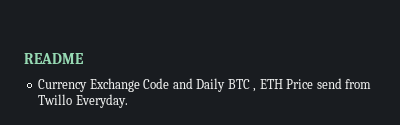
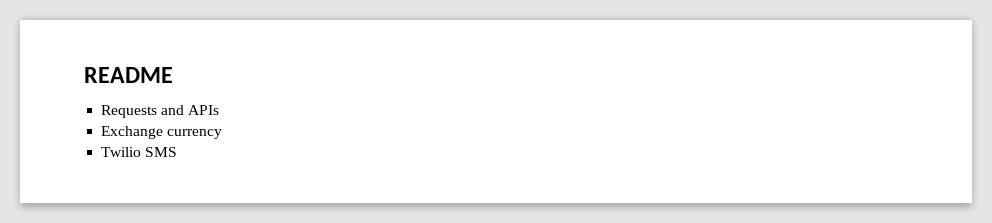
- Currency Exchange Code and Daily BTC , ETH Price send from Twillo Everyday.
+ Requests and APIs
+ Exchange currency
+ Twilio SMS

